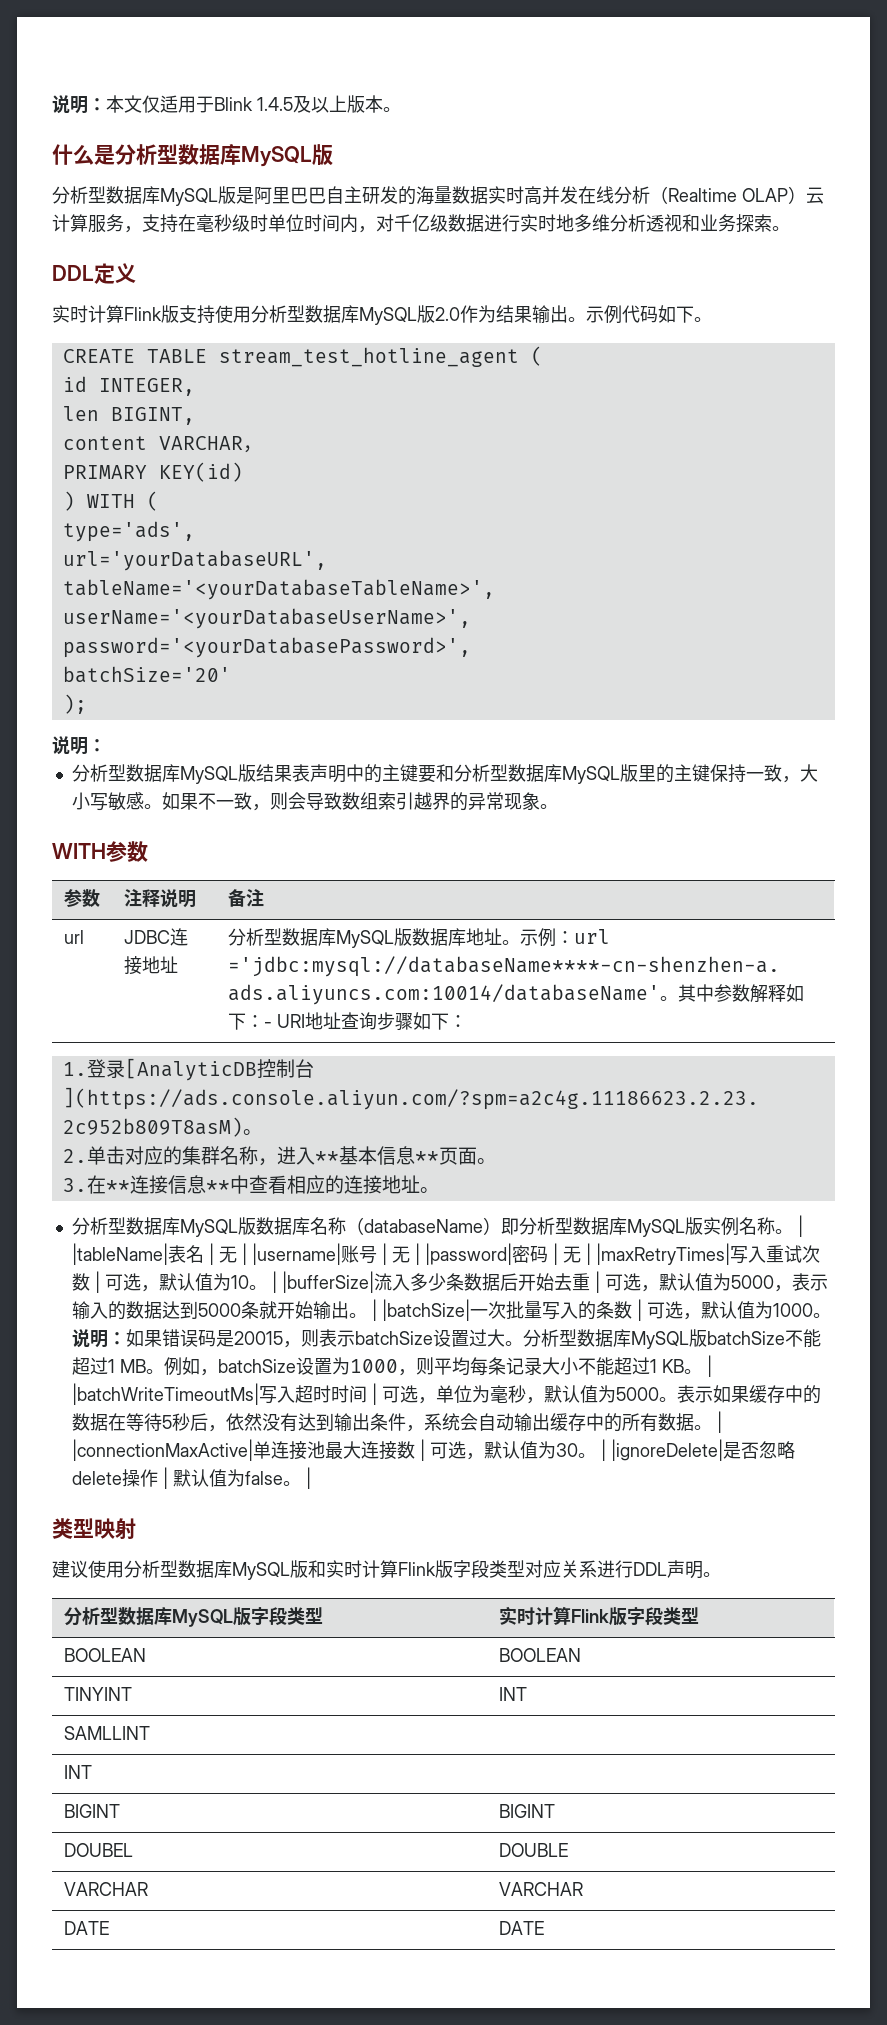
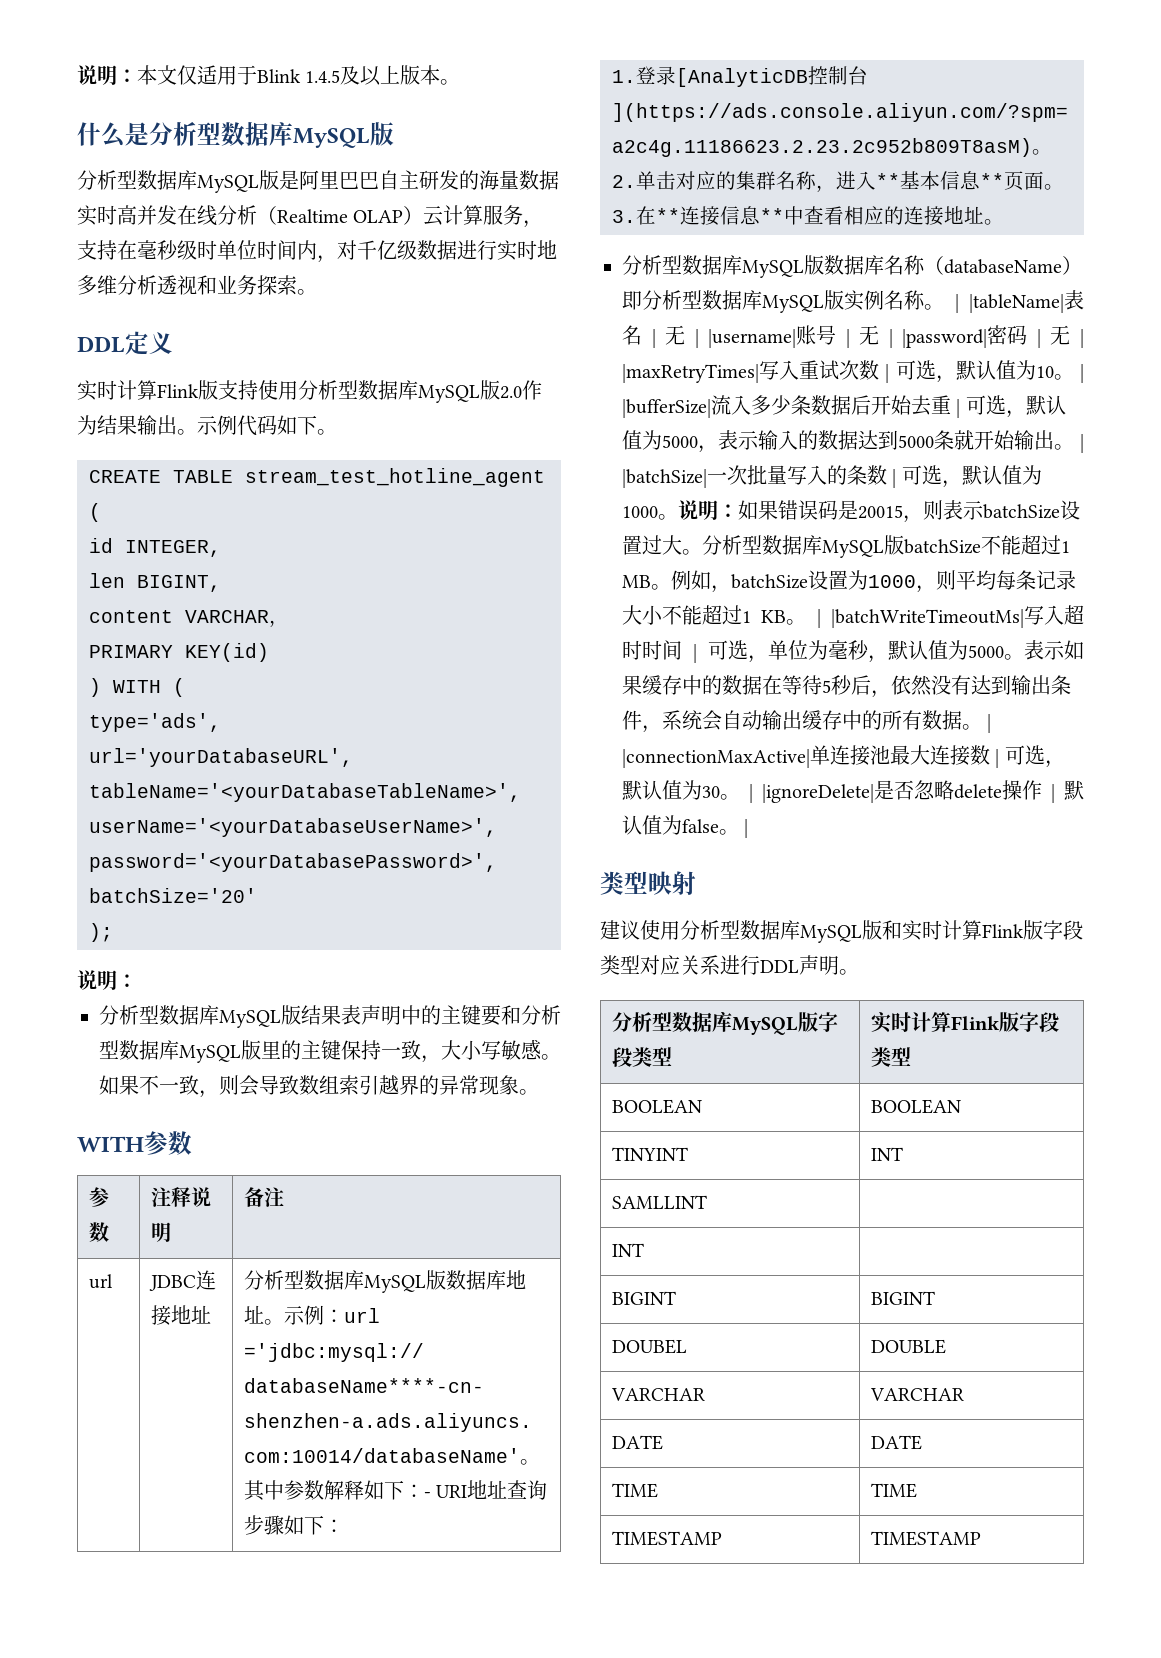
+ TIME | TIME
+ TIMESTAMP | TIMESTAMP

